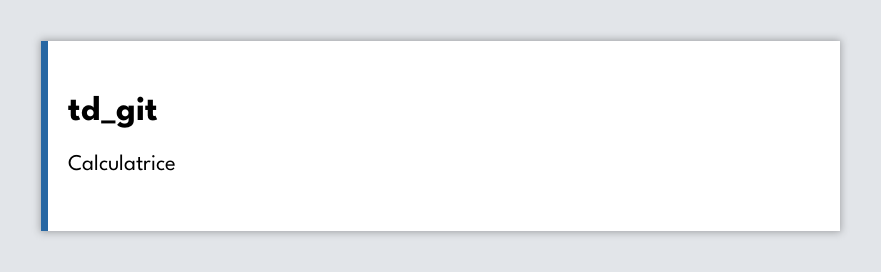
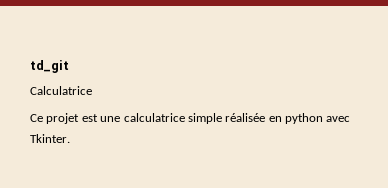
+ Ce projet est une calculatrice simple réalisée en python avec Tkinter.

